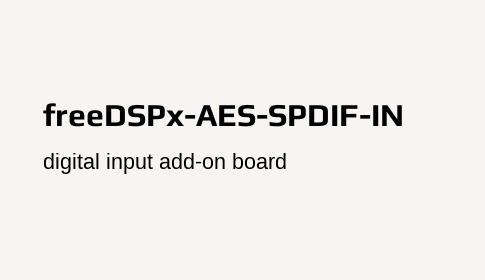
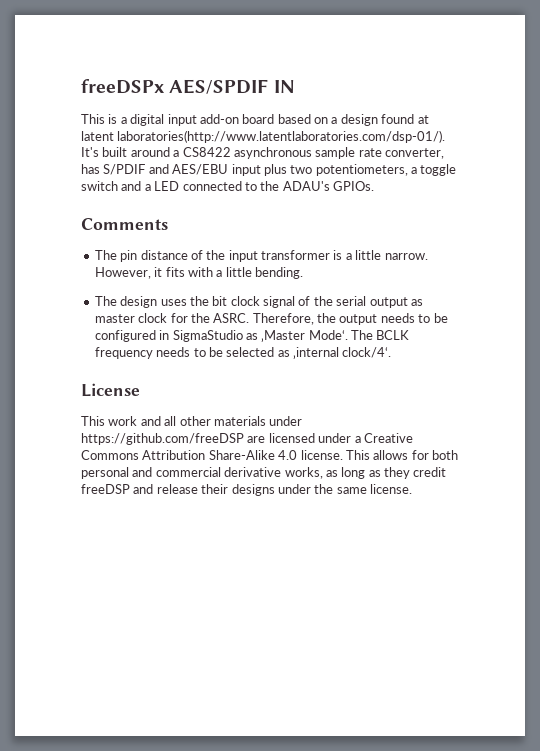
- freeDSPx-AES-SPDIF-IN
- digital input add-on board
+ freeDSPx AES/SPDIF IN
+ This is a digital input add-on board based on a design found at latent laboratories(http://www.latentlaboratories.com/dsp-01/). It's built around a CS8422 asynchronous sample rate converter, has S/PDIF and AES/EBU input plus two potentiometers, a toggle switch and a LED connected to the ADAU's GPIOs.
+ Comments
+ The pin distance of the input transformer is a little narrow. However, it fits with a little bending.
+ The design uses the bit clock signal of the serial output as master clock for the ASRC. Therefore, the output needs to be configured in SigmaStudio as ‚Master Mode‘. The BCLK frequency needs to be selected as ‚internal clock/4‘.
+ License
+ This work and all other materials under https://github.com/freeDSP are licensed under a Creative Commons Attribution Share-Alike 4.0 license. This allows for both personal and commercial derivative works, as long as they credit freeDSP and release their designs under the same license.

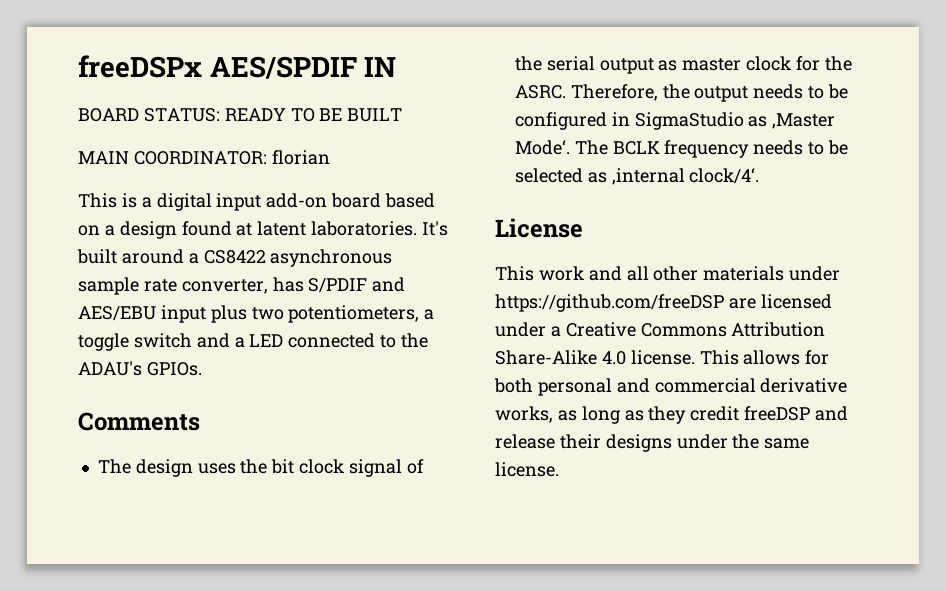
+ BOARD STATUS: READY TO BE BUILT
+ MAIN COORDINATOR: florian
- This is a digital input add-on board based on a design found at latent laboratories(http://www.latentlaboratories.com/dsp-01/). It's built around a CS8422 asynchronous sample rate converter, has S/PDIF and AES/EBU input plus two potentiometers, a toggle switch and a LED connected to the ADAU's GPIOs.
+ This is a digital input add-on board based on a design found at latent laboratories. It's built around a CS8422 asynchronous sample rate converter, has S/PDIF and AES/EBU input plus two potentiometers, a toggle switch and a LED connected to the ADAU's GPIOs.
- The pin distance of the input transformer is a little narrow. However, it fits with a little bending.

